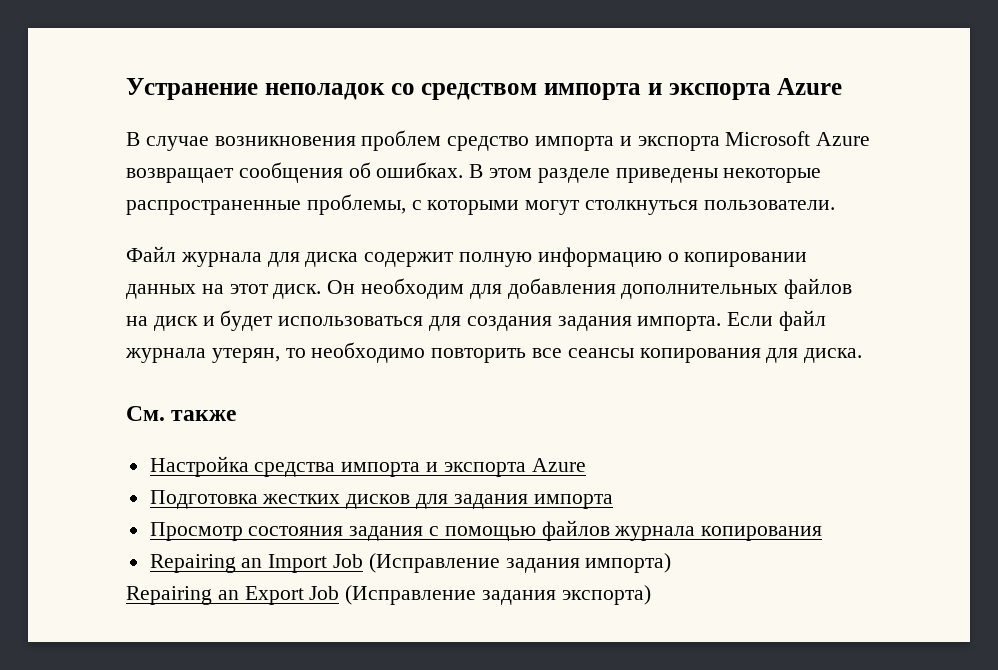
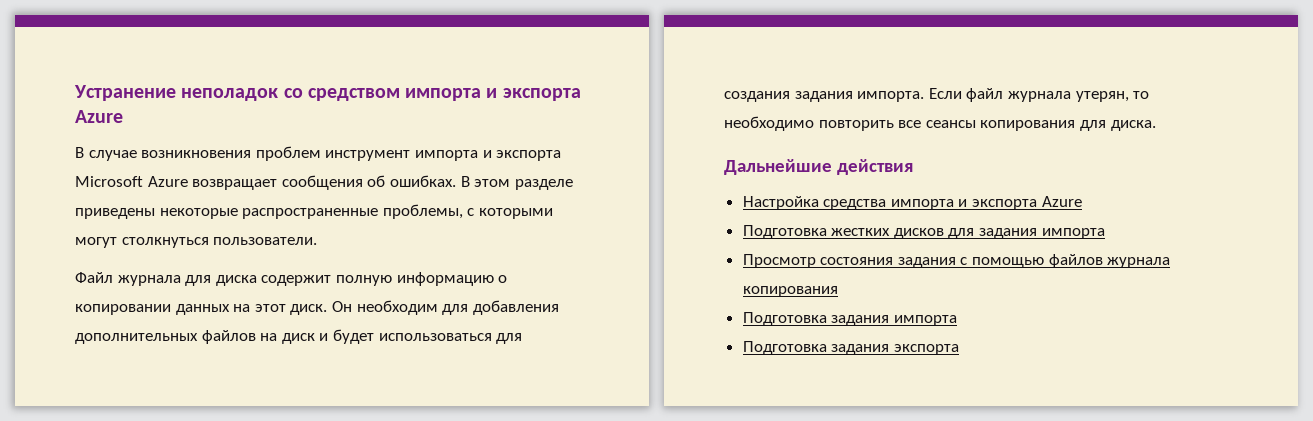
- В случае возникновения проблем средство импорта и экспорта Microsoft Azure возвращает сообщения об ошибках.
+ В случае возникновения проблем инструмент импорта и экспорта Microsoft Azure возвращает сообщения об ошибках.
- См. также
+ Дальнейшие действия
- Repairing an Import Job (Исправление задания импорта)
- Repairing an Export Job (Исправление задания экспорта)
+ Подготовка задания импорта
+ Подготовка задания экспорта

